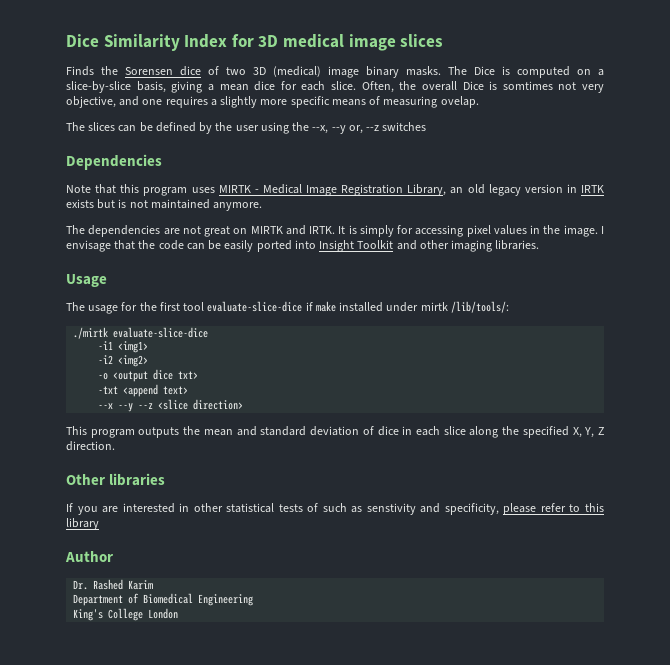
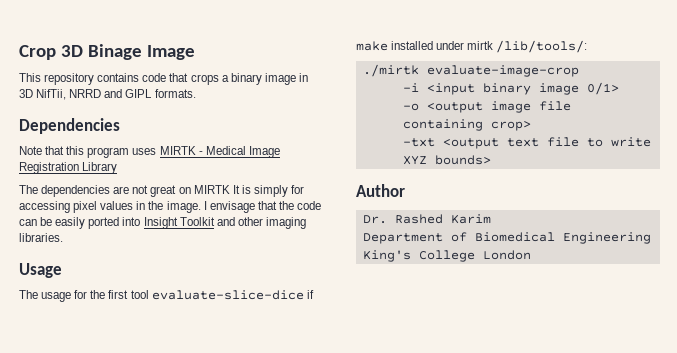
- Dice Similarity Index for 3D medical image slices
- Finds the Sorensen dice of two 3D (medical) image binary masks. The Dice is computed on a slice-by-slice basis, giving a mean dice for each slice. Often, the overall Dice is somtimes not very objective, and one requires a slightly more specific means of measuring ovelap.
- The slices can be defined by the user using the --x, --y or, --z switches
+ Crop 3D Binage Image
+ This repository contains code that crops a binary image in 3D NifTii, NRRD and GIPL formats.
- Note that this program uses MIRTK - Medical Image Registration Library, an old legacy version in IRTK exists but is not maintained anymore.
+ Note that this program uses MIRTK - Medical Image Registration Library
- The dependencies are not great on MIRTK and IRTK. It is simply for accessing pixel values in the image.
+ The dependencies are not great on MIRTK It is simply for accessing pixel values in the image.
- ./mirtk evaluate-slice-dice
- -i1 <img1>
- -i2 <img2>
- -o <output dice txt>
- -txt <append text>
- --x --y --z <slice direction>
- This program outputs the mean and standard deviation of dice in each slice along the specified X, Y, Z direction.
- Other libraries
- If you are interested in other statistical tests of such as senstivity and specificity, please refer to this library
+ ./mirtk evaluate-image-crop
+ -i <input binary image 0/1>
+ -o <output image file containing crop>
+ -txt <output text file to write XYZ bounds>

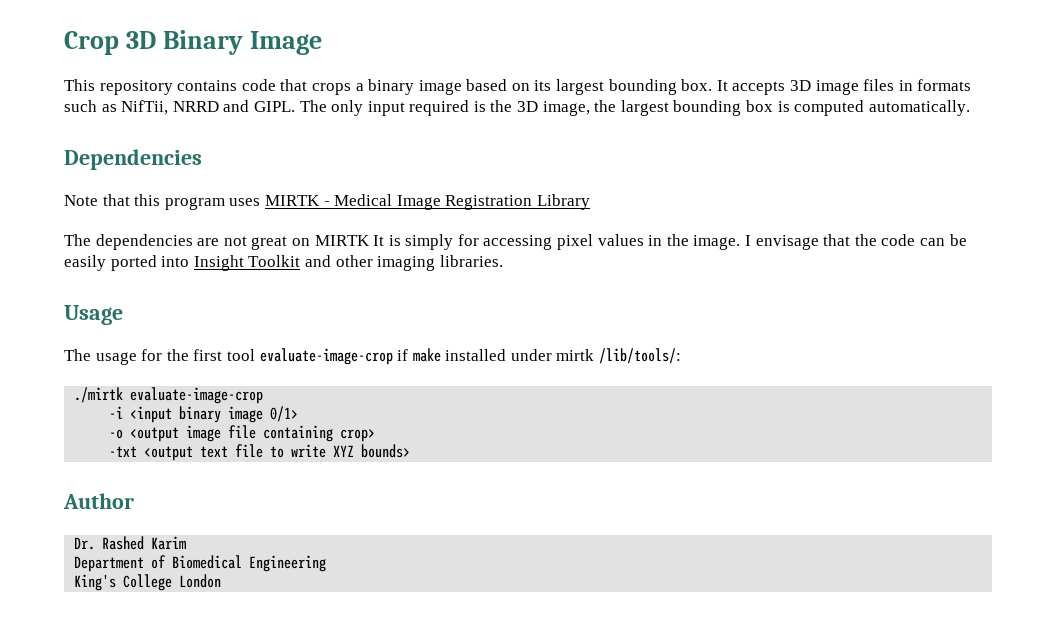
- Crop 3D Binage Image
+ Crop 3D Binary Image
- This repository contains code that crops a binary image in 3D NifTii, NRRD and GIPL formats.
+ This repository contains code that crops a binary image based on its largest bounding box. It accepts 3D image files in formats such as NifTii, NRRD and GIPL. The only input required is the 3D image, the largest bounding box is computed automatically.
- The usage for the first tool evaluate-slice-dice if make installed under mirtk /lib/tools/:
+ The usage for the first tool evaluate-image-crop if make installed under mirtk /lib/tools/:

